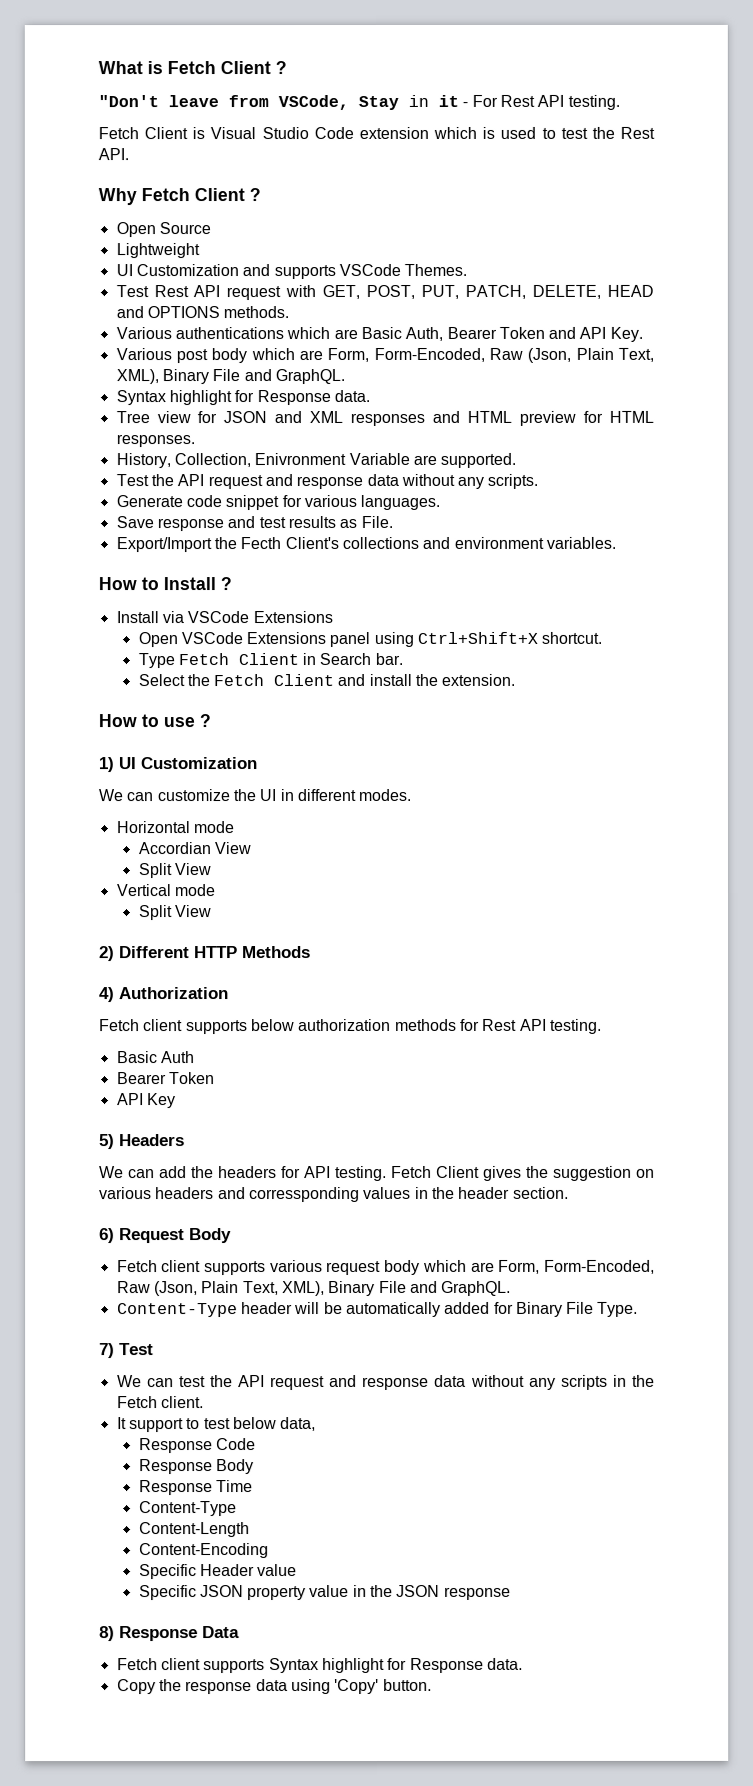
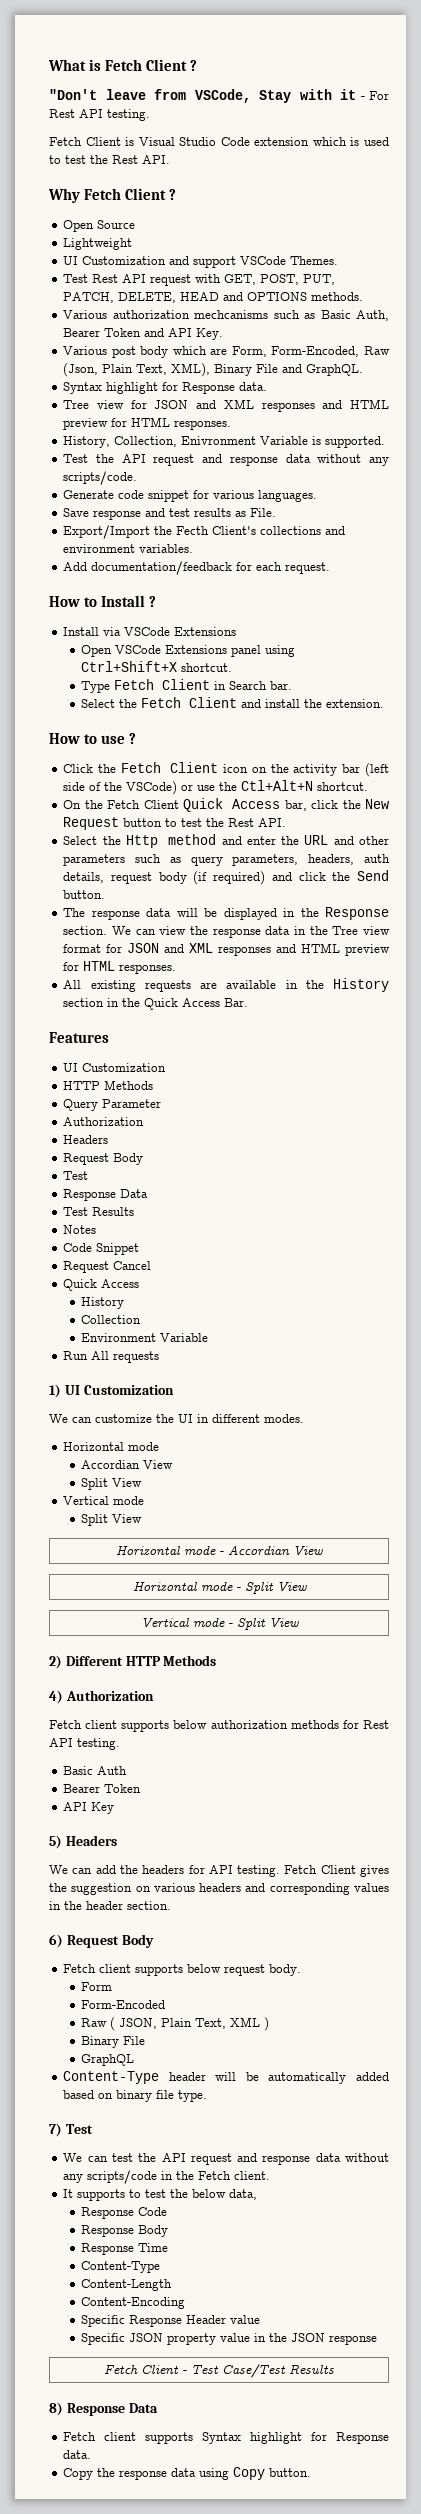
- "Don't leave from VSCode, Stay in it - For Rest API testing.
+ "Don't leave from VSCode, Stay with it - For Rest API testing.
- UI Customization and supports VSCode Themes.
+ UI Customization and support VSCode Themes.
- Various authentications which are Basic Auth, Bearer Token and API Key.
+ Various authorization mechcanisms such as Basic Auth, Bearer Token and API Key.
- History, Collection, Enivronment Variable are supported.
+ History, Collection, Enivronment Variable is supported.
- Test the API request and response data without any scripts.
+ Test the API request and response data without any scripts/code.
+ Add documentation/feedback for each request.
+ Click the Fetch Client icon on the activity bar (left side of the VSCode) or use the Ctl+Alt+N shortcut.
+ On the Fetch Client Quick Access bar, click the New Request button to test the Rest API.
+ Select the Http method and enter the URL and other parameters such as query parameters, headers, auth details, request body (if required) and click the Send button.
+ The response data will be displayed in the Response section. We can view the response data in the Tree view format for JSON and XML responses and HTML preview for HTML responses.
+ All existing requests are available in the History section in the Quick Access Bar.
+ Features
+ UI Customization
+ HTTP Methods
+ Query Parameter
+ Authorization
+ Headers
+ Request Body
+ Test
+ Response Data
+ Test Results
+ Notes
+ Code Snippet
+ Request Cancel
+ Quick Access
+ History
+ Collection
+ Environment Variable
+ Run All requests
+ Horizontal mode - Accordian View
+ Horizontal mode - Split View
+ Vertical mode - Split View
- Fetch Client gives the suggestion on various headers and corressponding values in the header section.
+ Fetch Client gives the suggestion on various headers and corresponding values in the header section.
- Fetch client supports various request body which are Form, Form-Encoded, Raw (Json, Plain Text, XML), Binary File and GraphQL.
+ Fetch client supports below request body.
+ Form
+ Form-Encoded
+ Raw ( JSON, Plain Text, XML )
+ Binary File
+ GraphQL
- Content-Type header will be automatically added for Binary File Type.
+ Content-Type header will be automatically added based on binary file type.
- We can test the API request and response data without any scripts in the Fetch client.
+ We can test the API request and response data without any scripts/code in the Fetch client.
- It support to test below data,
+ It supports to test the below data,
- Specific Header value
+ Specific Response Header value
+ Fetch Client - Test Case/Test Results
- Copy the response data using 'Copy' button.
+ Copy the response data using Copy button.

